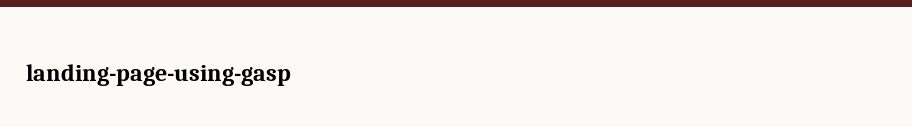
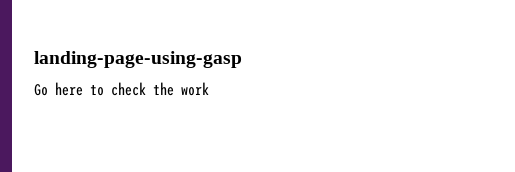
+ Go here to check the work

